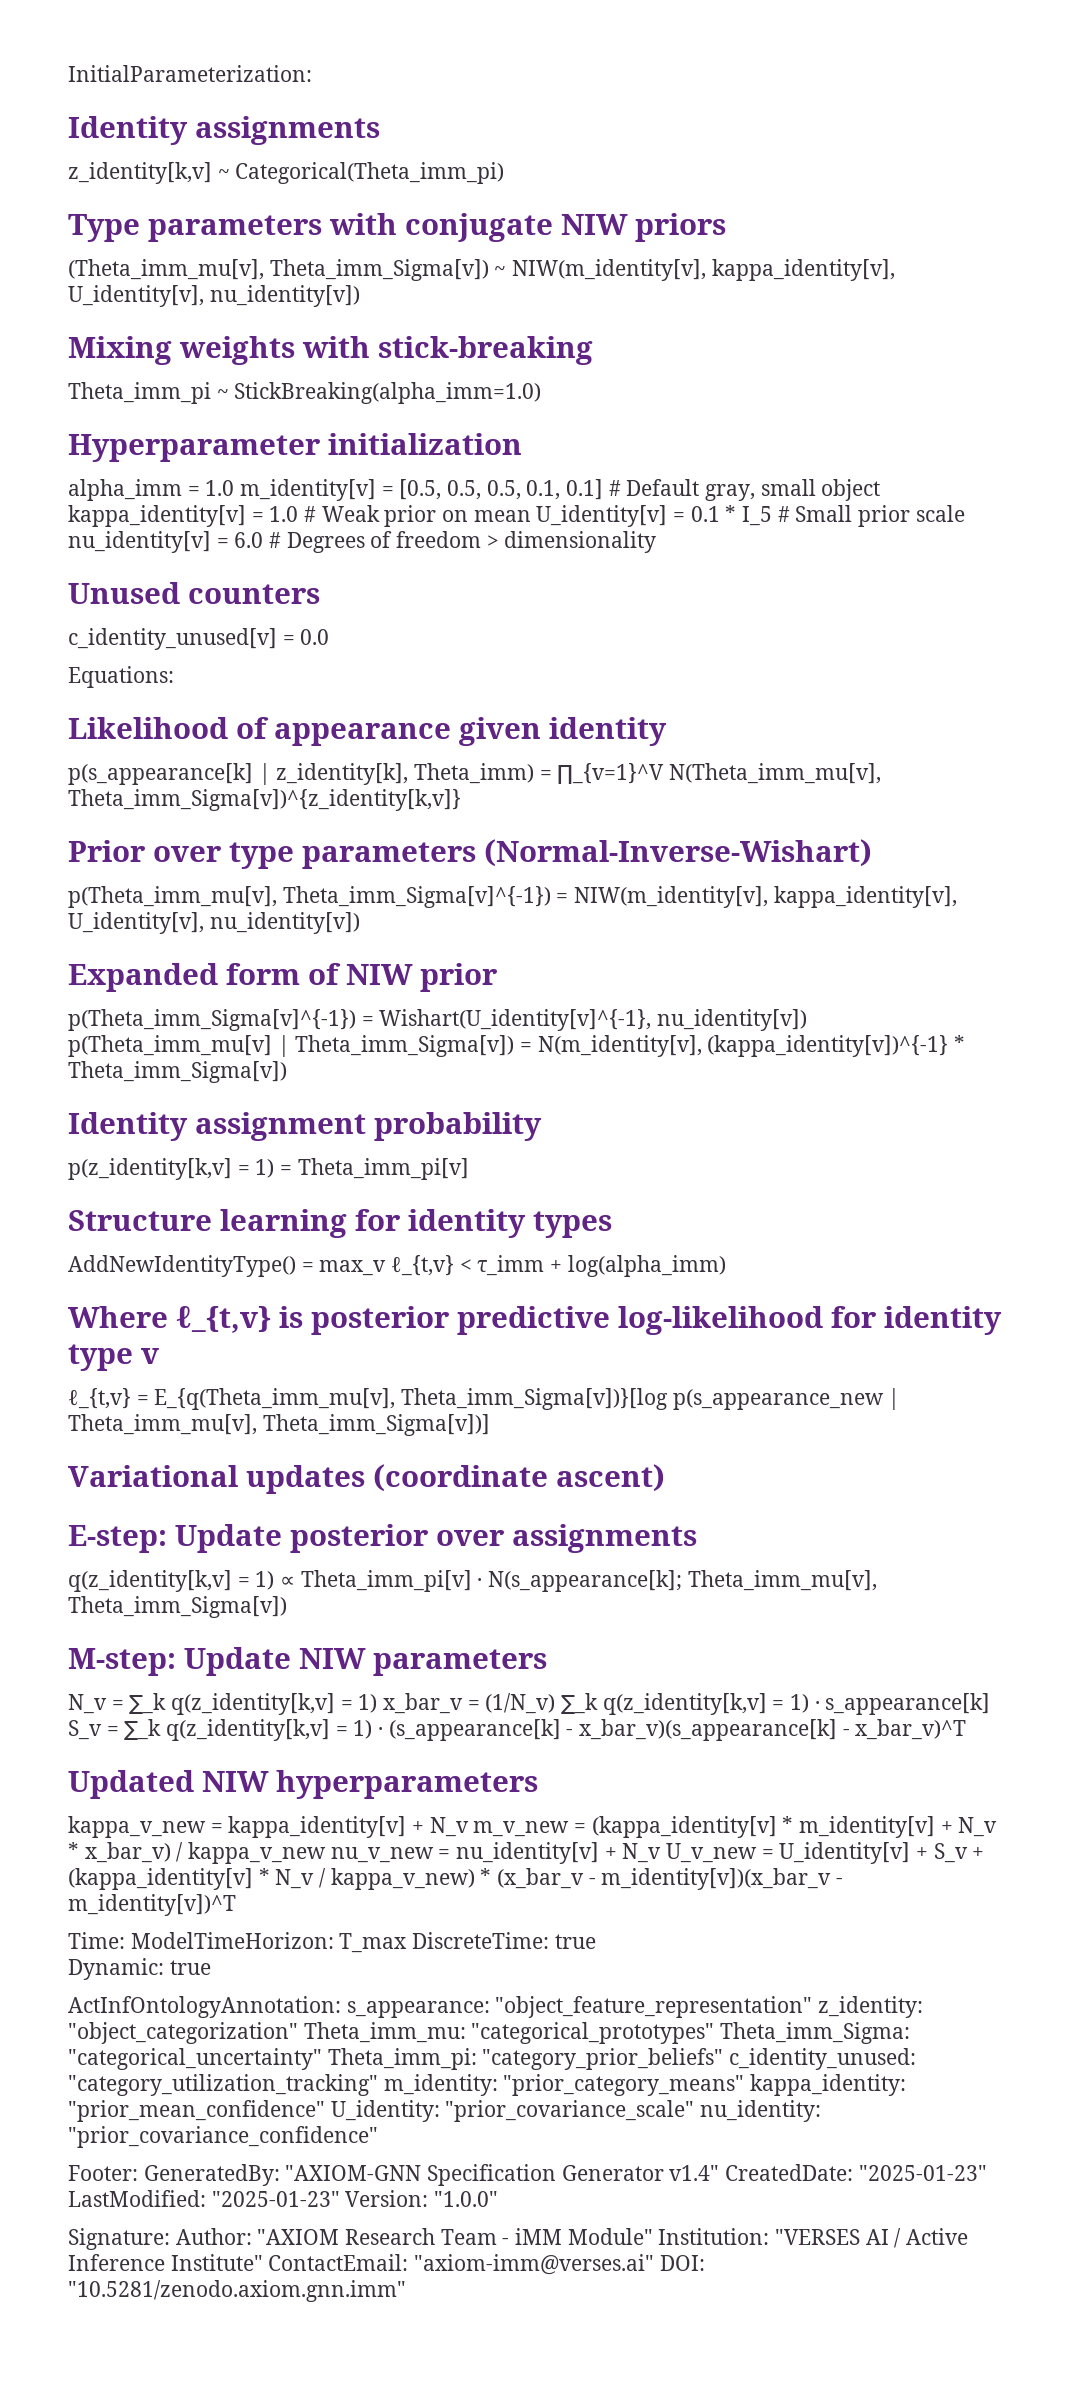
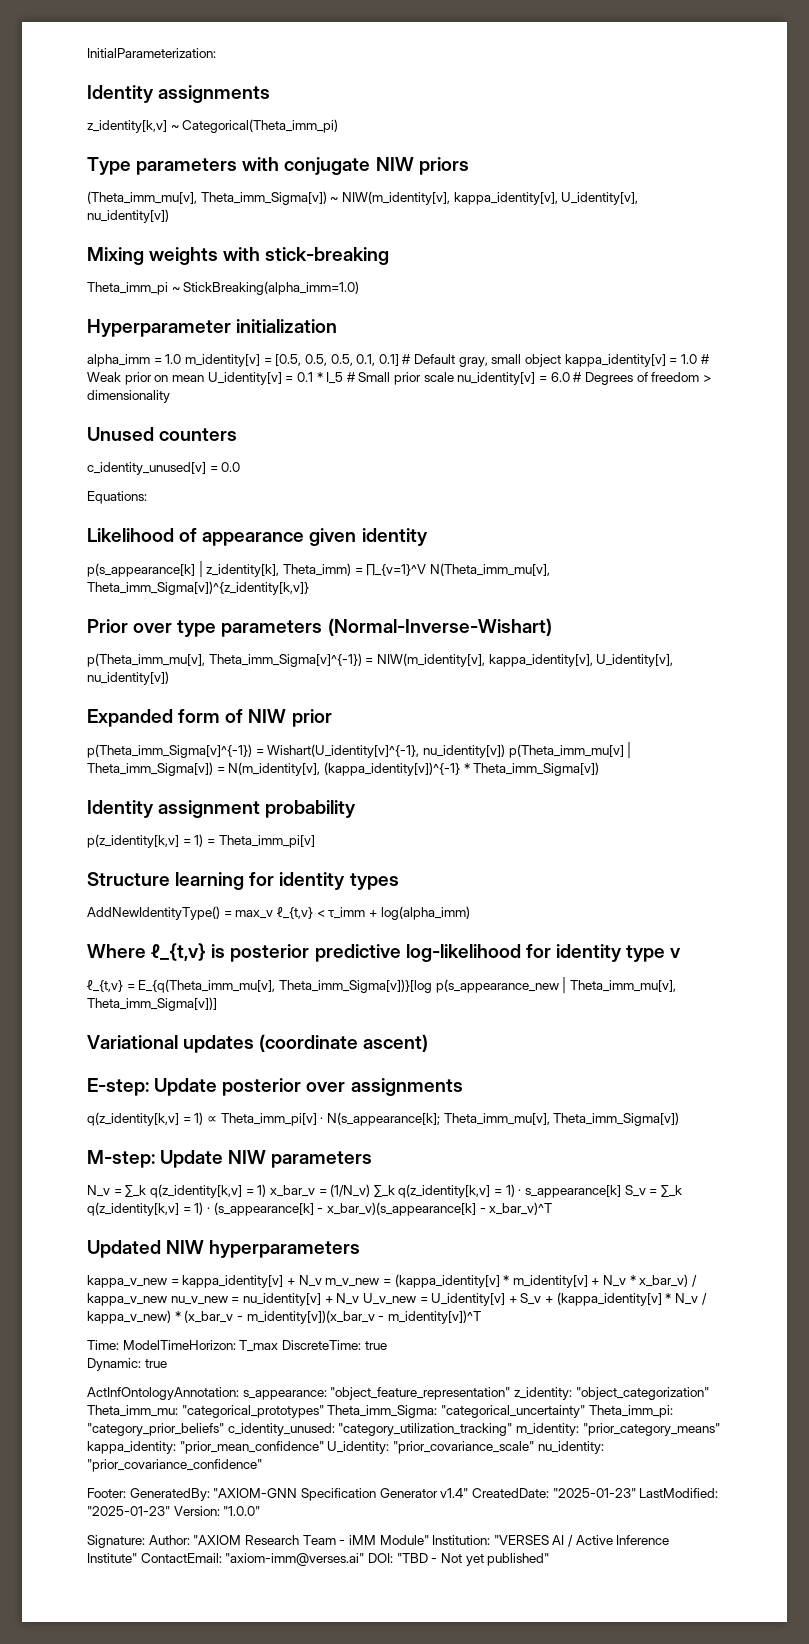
- Signature: Author: "AXIOM Research Team - iMM Module" Institution: "VERSES AI / Active Inference Institute" ContactEmail: "axiom-imm@verses.ai" DOI: "10.5281/zenodo.axiom.gnn.imm"
+ Signature: Author: "AXIOM Research Team - iMM Module" Institution: "VERSES AI / Active Inference Institute" ContactEmail: "axiom-imm@verses.ai" DOI: "TBD - Not yet published"

